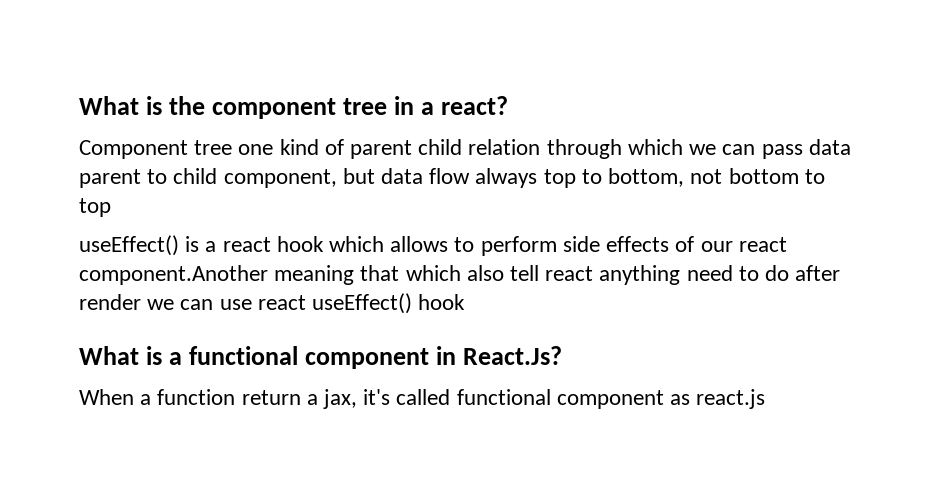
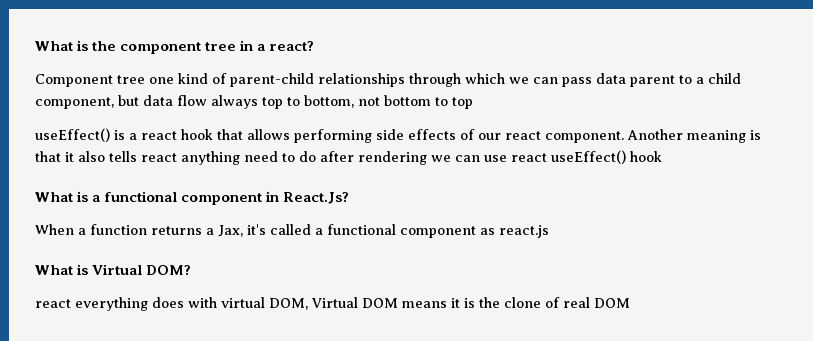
- Component tree one kind of parent child relation through which we can pass data parent to child component, but data flow always top to bottom, not bottom to top
+ Component tree one kind of parent-child relationships through which we can pass data parent to a child component, but data flow always top to bottom, not bottom to top
- useEffect() is a react hook which allows to perform side effects of our react component.Another meaning that which also tell react anything need to do after render we can use react useEffect() hook
+ useEffect() is a react hook that allows performing side effects of our react component. Another meaning is that it also tells react anything need to do after rendering we can use react useEffect() hook
- When a function return a jax, it's called functional component as react.js
+ When a function returns a Jax, it's called a functional component as react.js
+ What is Virtual DOM?
+ react everything does with virtual DOM, Virtual DOM means it is the clone of real DOM

